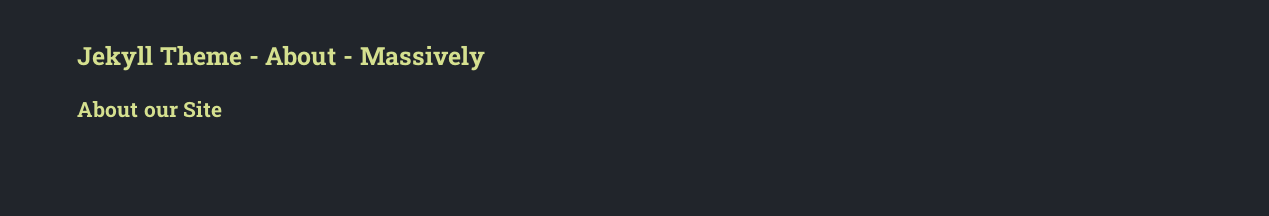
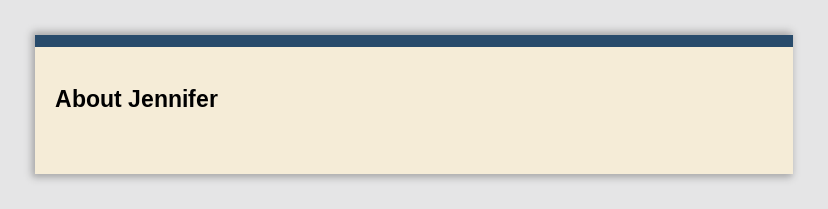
- Jekyll Theme - About - Massively
- About our Site
+ About Jennifer

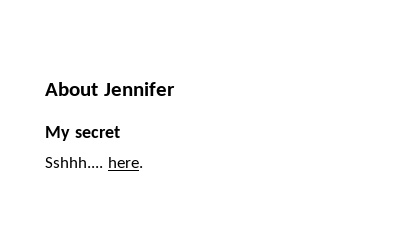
+ My secret
+ Sshhh.... here.

